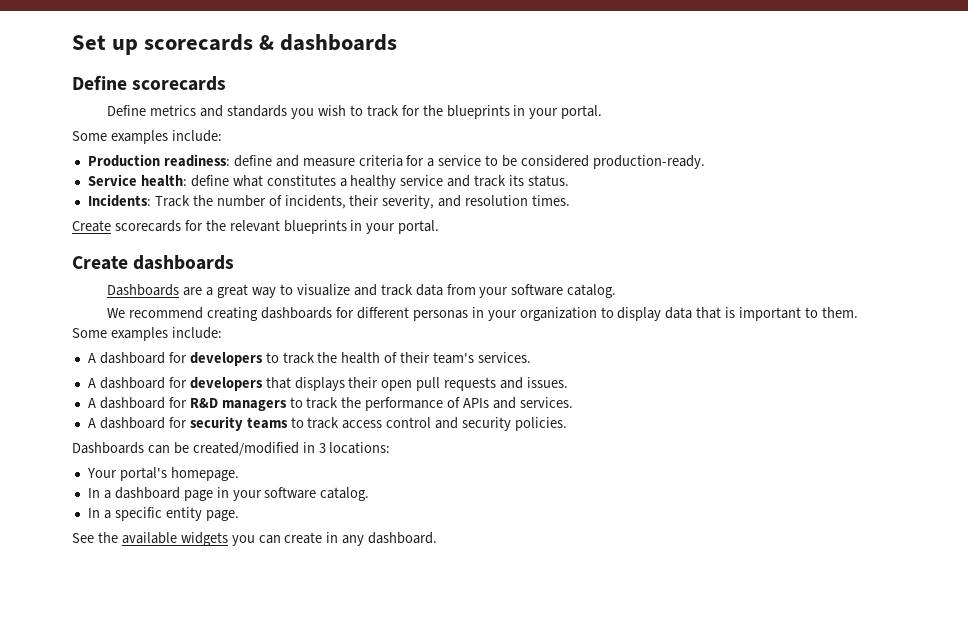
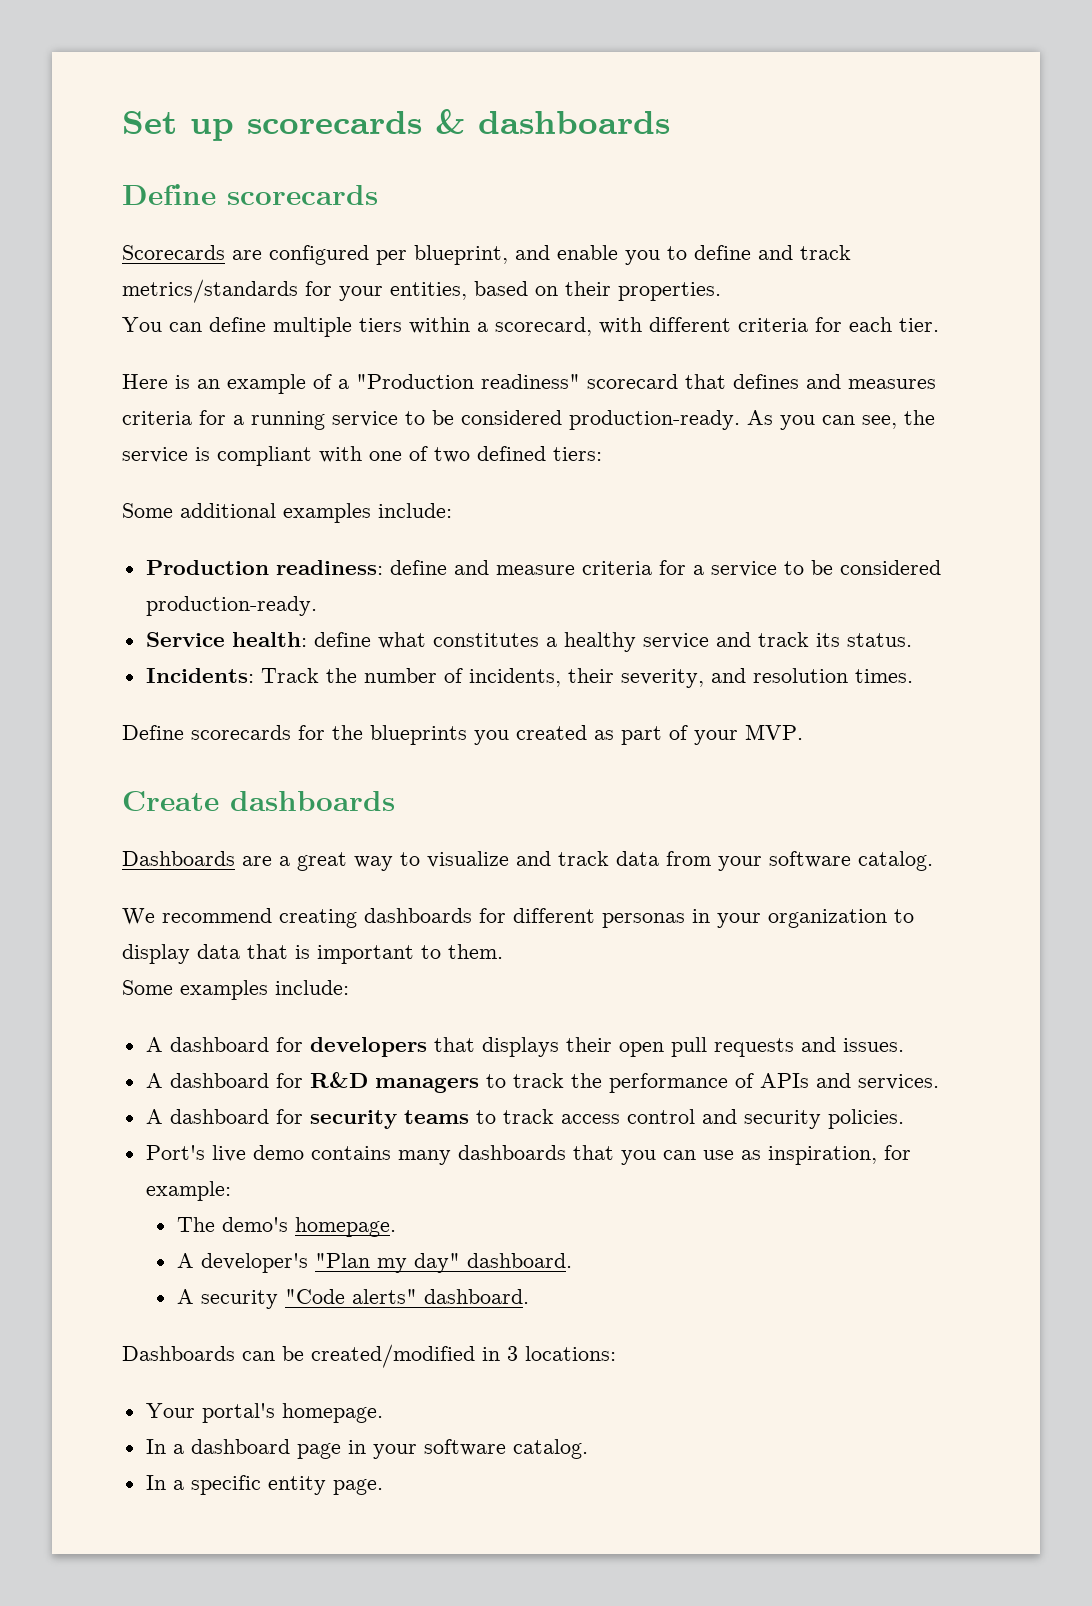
- Define metrics and standards you wish to track for the blueprints in your portal.
- Some examples include:
+ Scorecards are configured per blueprint, and enable you to define and track metrics/standards for your entities, based on their properties.
+ You can define multiple tiers within a scorecard, with different criteria for each tier.
+ Here is an example of a "Production readiness" scorecard that defines and measures criteria for a running service to be considered production-ready. As you can see, the service is compliant with one of two defined tiers:
+ Some additional examples include:
- Create scorecards for the relevant blueprints in your portal.
+ Define scorecards for the blueprints you created as part of your MVP.
- A dashboard for developers to track the health of their team's services.
+ Port's live demo contains many dashboards that you can use as inspiration, for example:
+ The demo's homepage.
+ A developer's "Plan my day" dashboard.
+ A security "Code alerts" dashboard.
- See the available widgets you can create in any dashboard.

